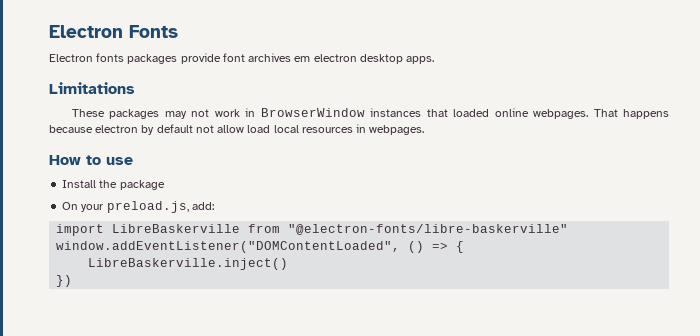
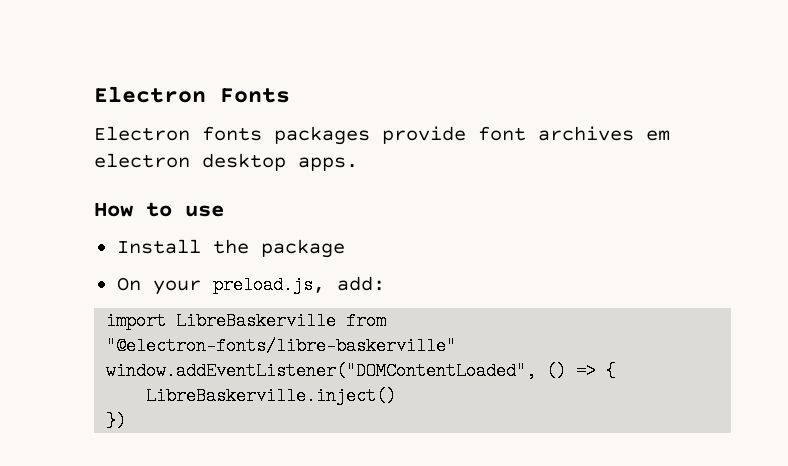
- Limitations
- These packages may not work in BrowserWindow instances that loaded online webpages. That happens because electron by default not allow load local resources in webpages.

